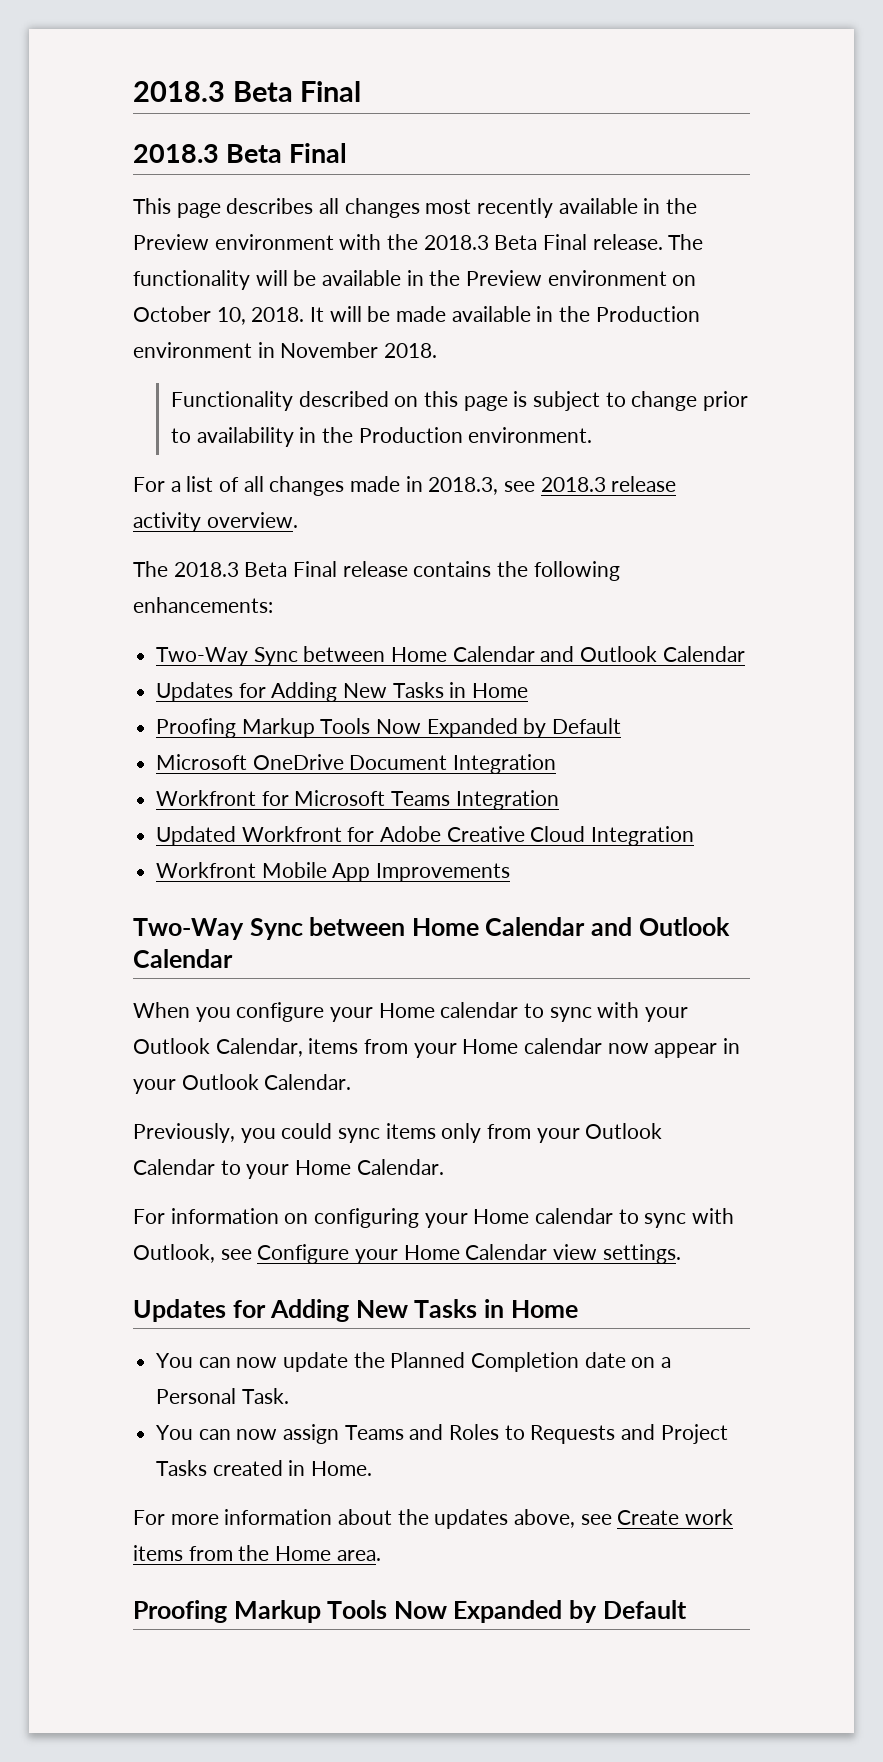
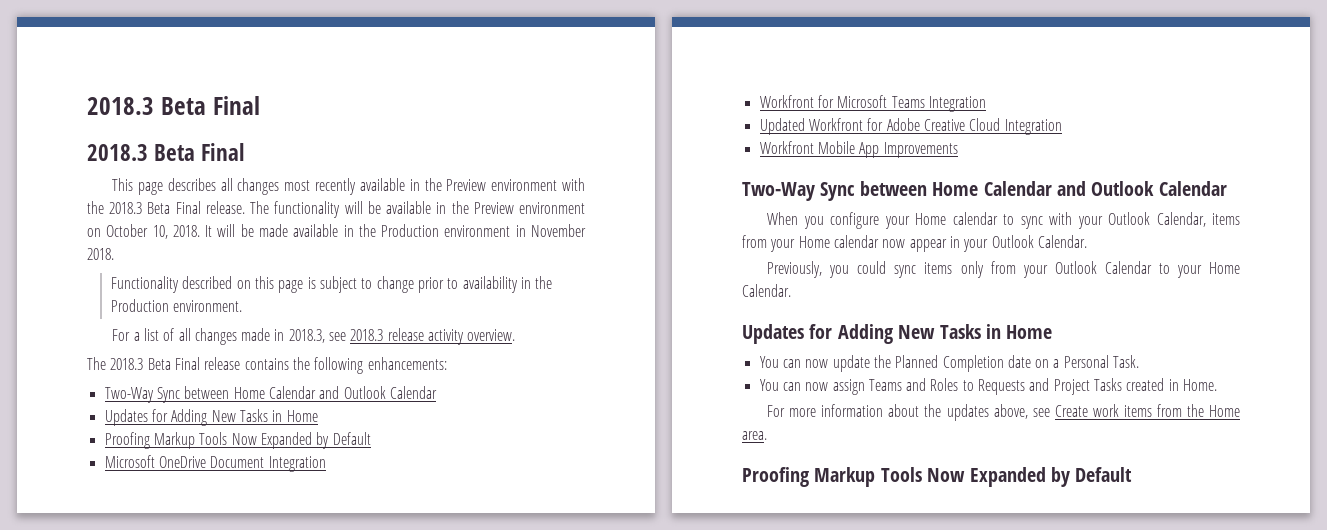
- For information on configuring your Home calendar to sync with Outlook, see Configure your Home Calendar view settings.

